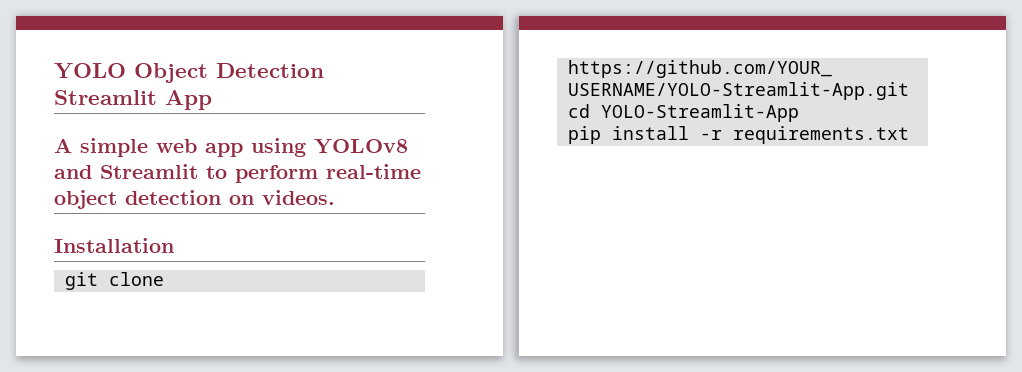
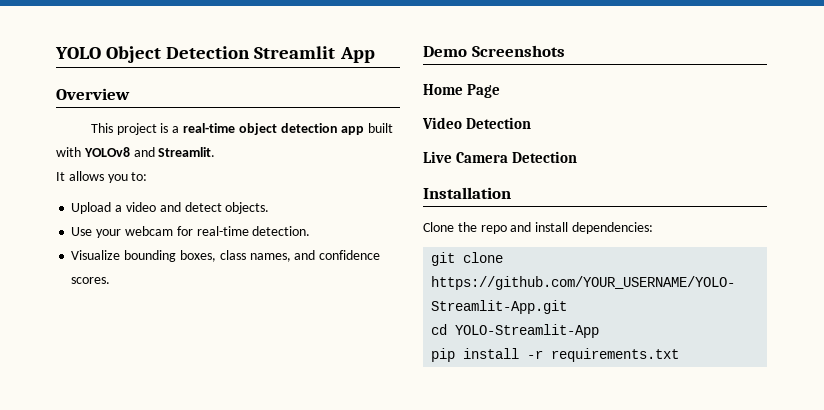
- A simple web app using YOLOv8 and Streamlit to perform real-time object detection on videos.
+ Overview
+ This project is a real-time object detection app built with YOLOv8 and Streamlit.
+ It allows you to:
+ Upload a video and detect objects.
+ Use your webcam for real-time detection.
+ Visualize bounding boxes, class names, and confidence scores.
+ Demo Screenshots
+ Home Page
+ Video Detection
+ Live Camera Detection
  Installation
+ Clone the repo and install dependencies:

